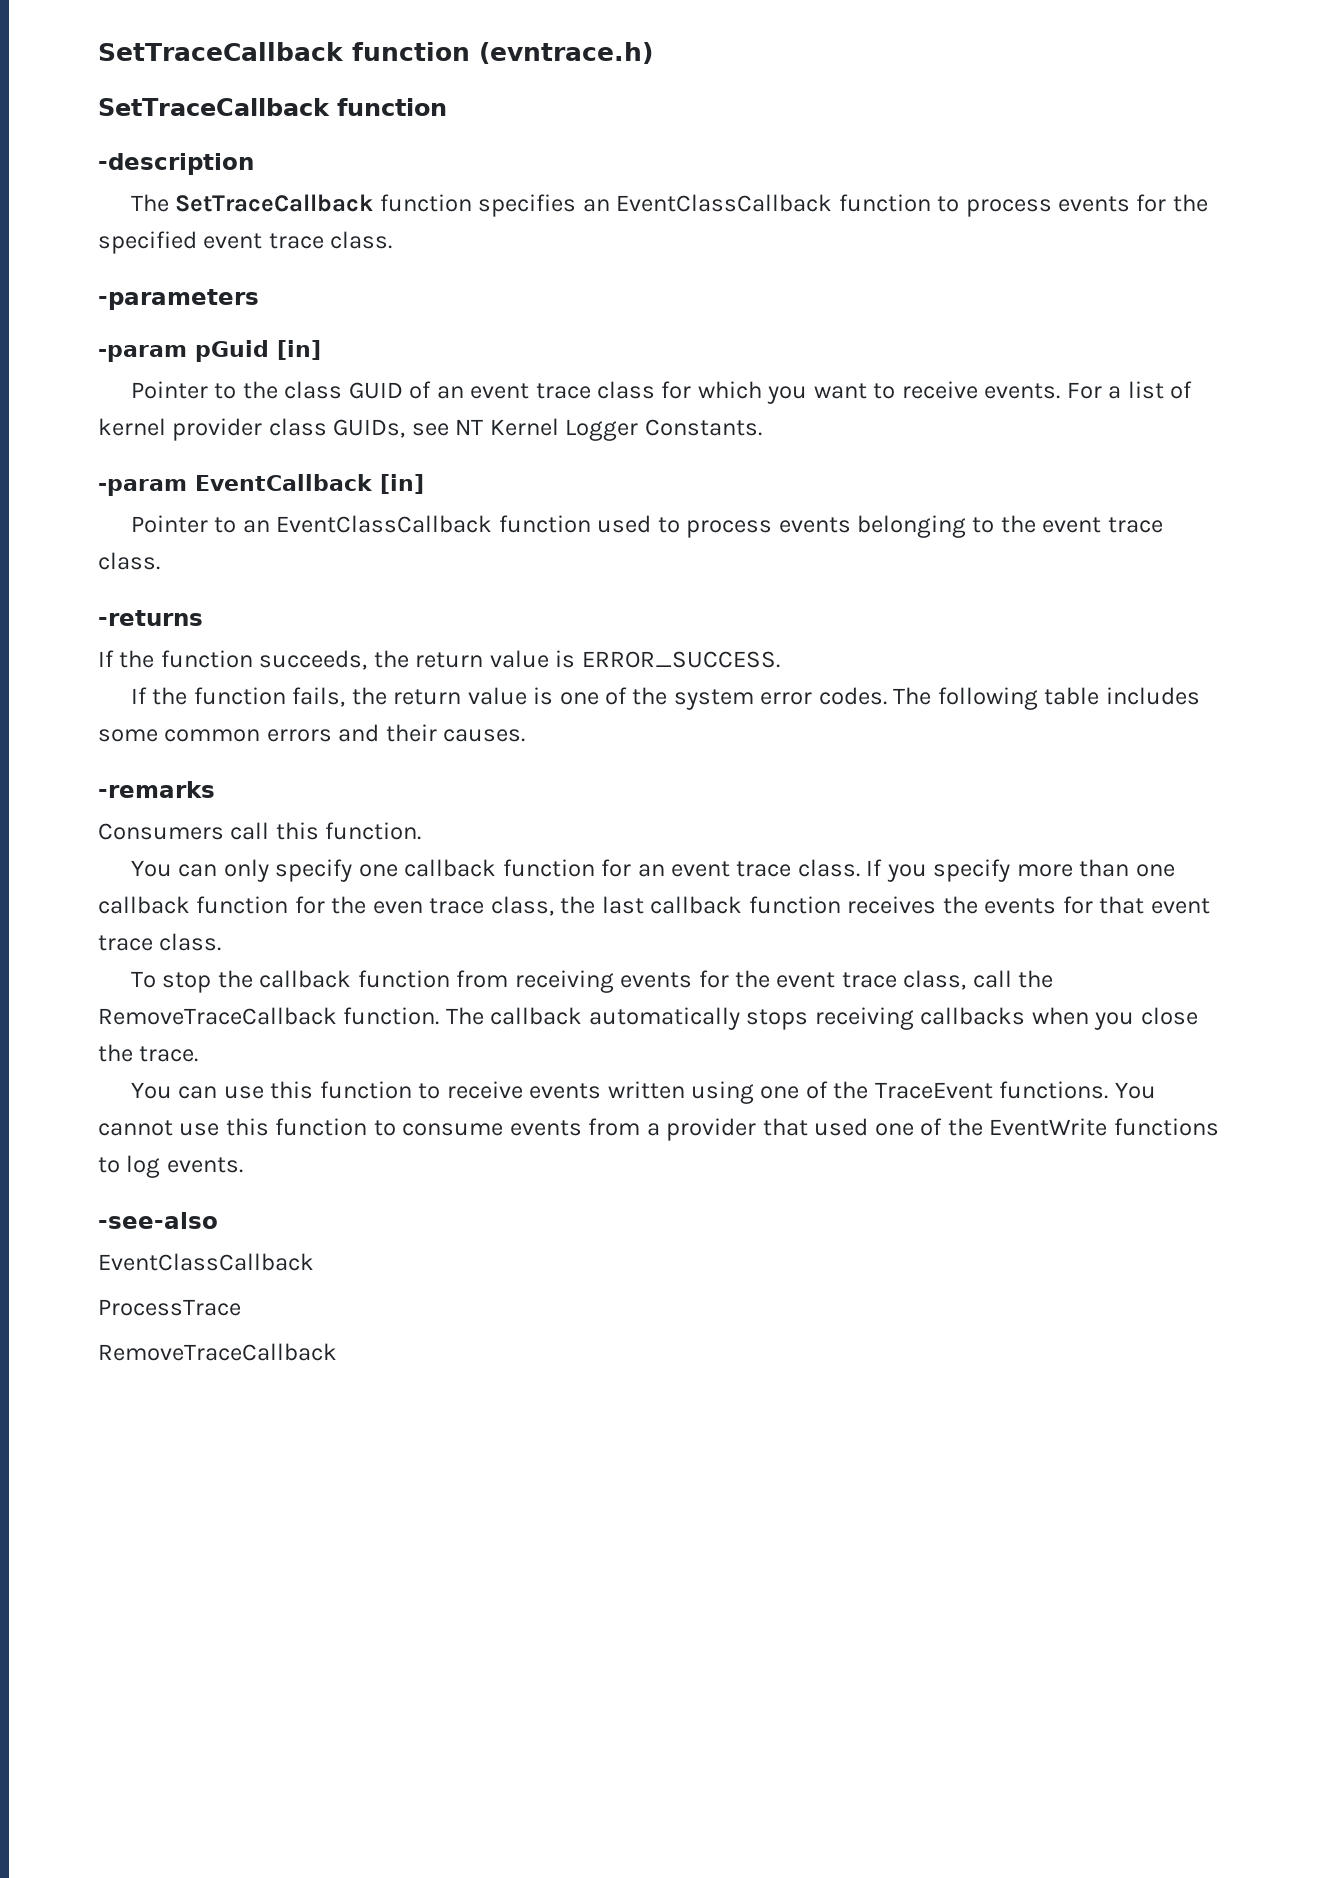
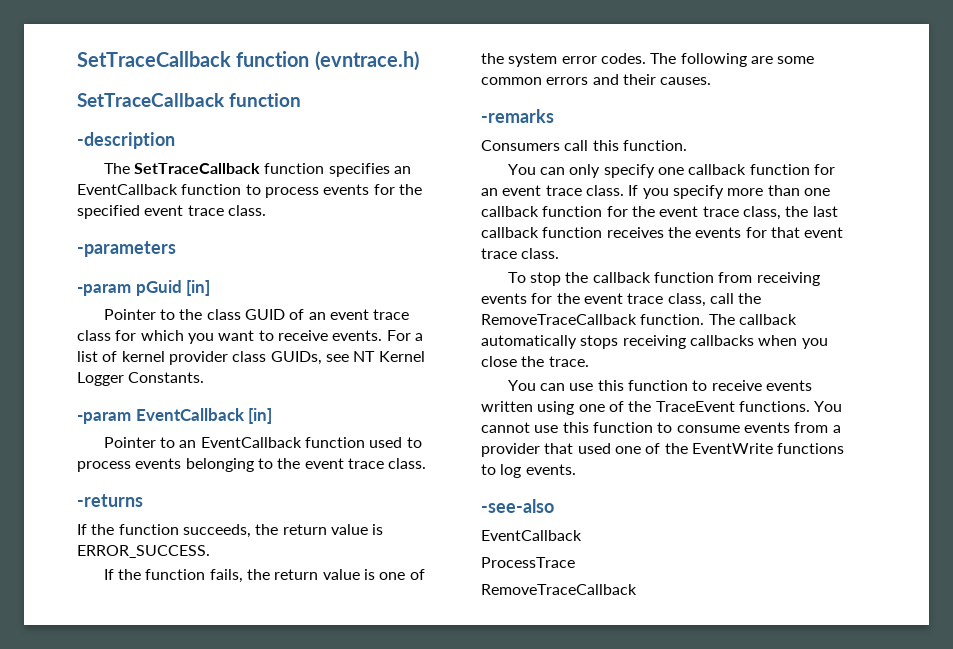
- The SetTraceCallback function specifies an EventClassCallback function to process events for the specified event trace class.
+ The SetTraceCallback function specifies an EventCallback function to process events for the specified event trace class.
- Pointer to an EventClassCallback function used to process events belonging to the event trace class.
+ Pointer to an EventCallback function used to process events belonging to the event trace class.
- The following table includes some common errors and their causes.
+ The following are some common errors and their causes.
- If you specify more than one callback function for the even trace class, the last callback function receives the events for that event trace class.
+ If you specify more than one callback function for the event trace class, the last callback function receives the events for that event trace class.
  -see-also
- EventClassCallback
+ EventCallback

